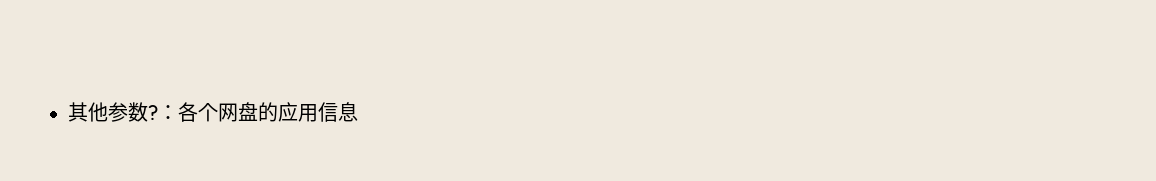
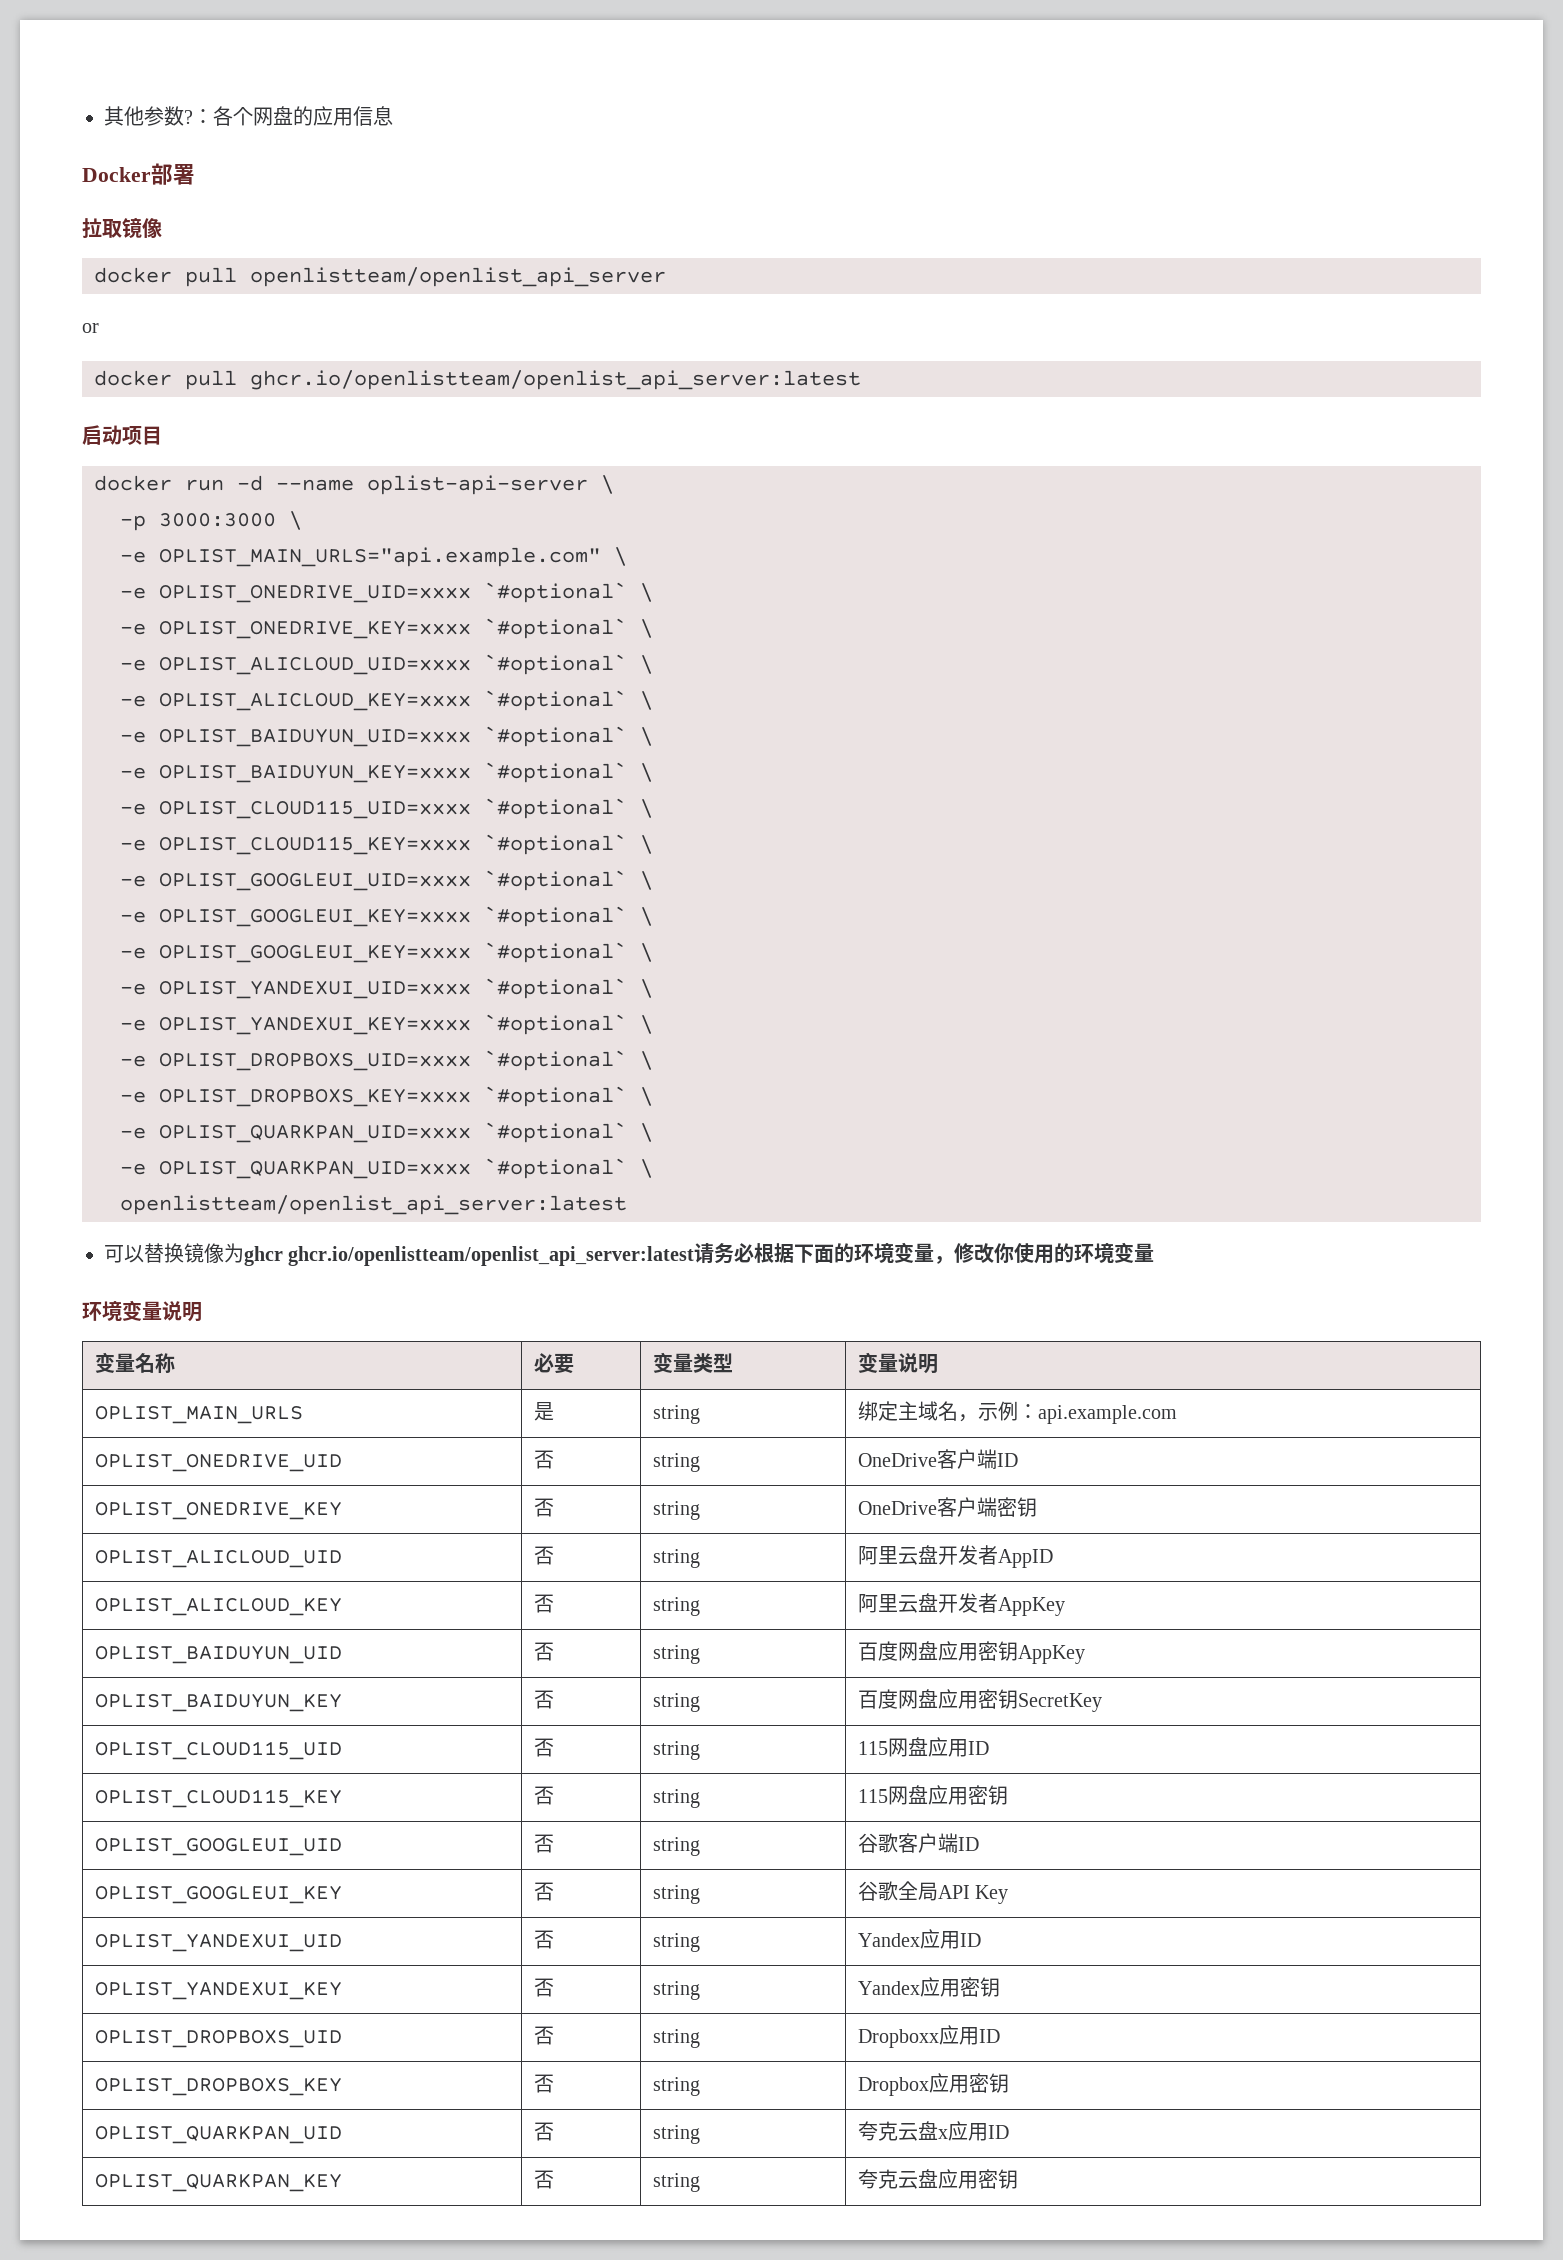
+ Docker部署
+ 拉取镜像
+ docker pull openlistteam/openlist_api_server
+ or
+ docker pull ghcr.io/openlistteam/openlist_api_server:latest
+ 启动项目
+ docker run -d --name oplist-api-server \
+ -p 3000:3000 \
+ -e OPLIST_MAIN_URLS="api.example.com" \
+ -e OPLIST_ONEDRIVE_UID=xxxx `#optional` \
+ -e OPLIST_ONEDRIVE_KEY=xxxx `#optional` \
+ -e OPLIST_ALICLOUD_UID=xxxx `#optional` \
+ -e OPLIST_ALICLOUD_KEY=xxxx `#optional` \
+ -e OPLIST_BAIDUYUN_UID=xxxx `#optional` \
+ -e OPLIST_BAIDUYUN_KEY=xxxx `#optional` \
+ -e OPLIST_CLOUD115_UID=xxxx `#optional` \
+ -e OPLIST_CLOUD115_KEY=xxxx `#optional` \
+ -e OPLIST_GOOGLEUI_UID=xxxx `#optional` \
+ -e OPLIST_GOOGLEUI_KEY=xxxx `#optional` \
+ -e OPLIST_GOOGLEUI_KEY=xxxx `#optional` \
+ -e OPLIST_YANDEXUI_UID=xxxx `#optional` \
+ -e OPLIST_YANDEXUI_KEY=xxxx `#optional` \
+ -e OPLIST_DROPBOXS_UID=xxxx `#optional` \
+ -e OPLIST_DROPBOXS_KEY=xxxx `#optional` \
+ -e OPLIST_QUARKPAN_UID=xxxx `#optional` \
+ -e OPLIST_QUARKPAN_UID=xxxx `#optional` \
+ openlistteam/openlist_api_server:latest
+ 可以替换镜像为ghcr ghcr.io/openlistteam/openlist_api_server:latest请务必根据下面的环境变量，修改你使用的环境变量
+ 环境变量说明
+ 变量名称 | 必要 | 变量类型 | 变量说明
+ OPLIST_MAIN_URLS | 是 | string | 绑定主域名，示例：api.example.com
+ OPLIST_ONEDRIVE_UID | 否 | string | OneDrive客户端ID
+ OPLIST_ONEDRIVE_KEY | 否 | string | OneDrive客户端密钥
+ OPLIST_ALICLOUD_UID | 否 | string | 阿里云盘开发者AppID
+ OPLIST_ALICLOUD_KEY | 否 | string | 阿里云盘开发者AppKey
+ OPLIST_BAIDUYUN_UID | 否 | string | 百度网盘应用密钥AppKey
+ OPLIST_BAIDUYUN_KEY | 否 | string | 百度网盘应用密钥SecretKey
+ OPLIST_CLOUD115_UID | 否 | string | 115网盘应用ID
+ OPLIST_CLOUD115_KEY | 否 | string | 115网盘应用密钥
+ OPLIST_GOOGLEUI_UID | 否 | string | 谷歌客户端ID
+ OPLIST_GOOGLEUI_KEY | 否 | string | 谷歌全局API Key
+ OPLIST_YANDEXUI_UID | 否 | string | Yandex应用ID
+ OPLIST_YANDEXUI_KEY | 否 | string | Yandex应用密钥
+ OPLIST_DROPBOXS_UID | 否 | string | Dropboxx应用ID
+ OPLIST_DROPBOXS_KEY | 否 | string | Dropbox应用密钥
+ OPLIST_QUARKPAN_UID | 否 | string | 夸克云盘x应用ID
+ OPLIST_QUARKPAN_KEY | 否 | string | 夸克云盘应用密钥

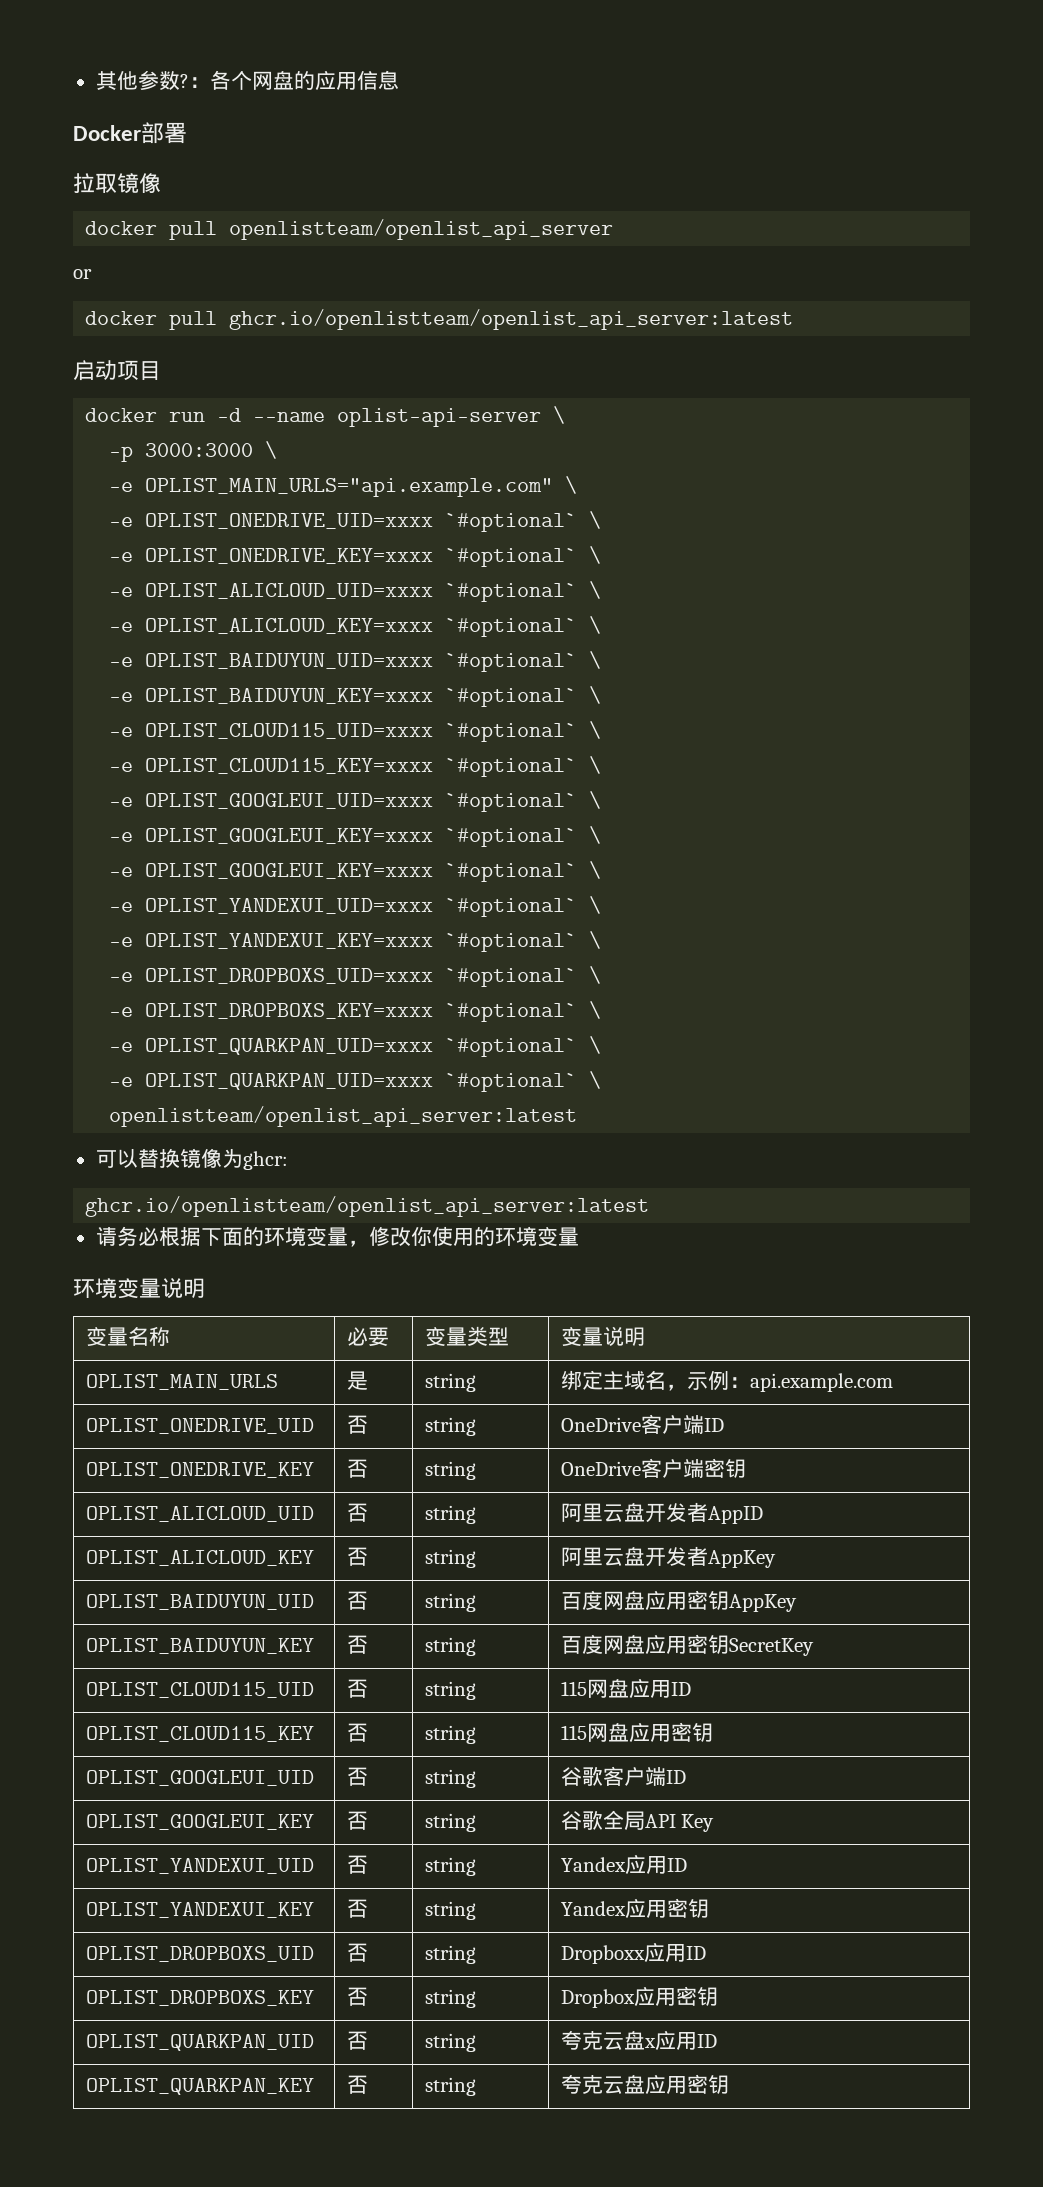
- 可以替换镜像为ghcr ghcr.io/openlistteam/openlist_api_server:latest请务必根据下面的环境变量，修改你使用的环境变量
+ 可以替换镜像为ghcr:
+ ghcr.io/openlistteam/openlist_api_server:latest
+ 请务必根据下面的环境变量，修改你使用的环境变量

